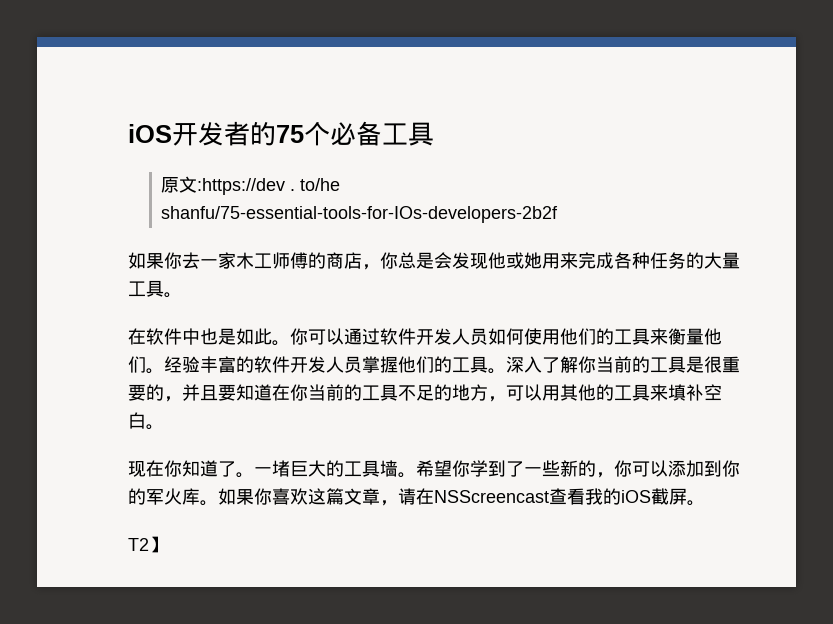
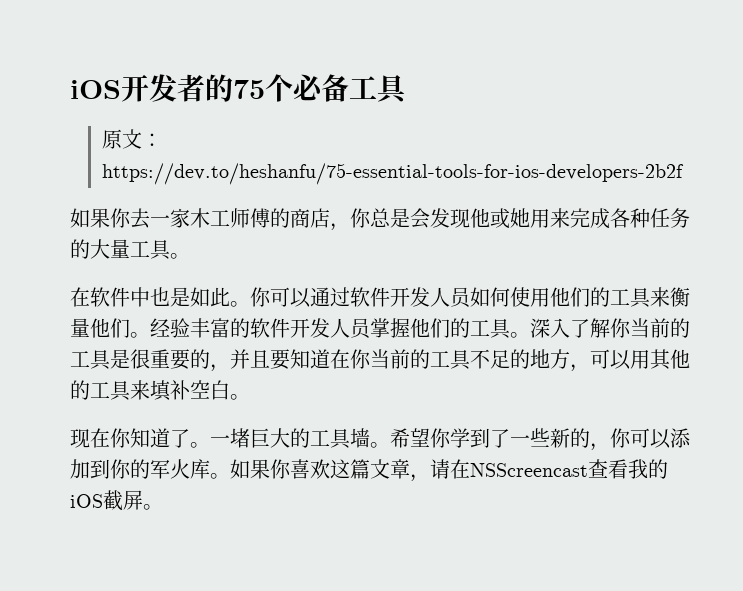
- 原文:https://dev . to/he shanfu/75-essential-tools-for-IOs-developers-2b2f
+ 原文：https://dev.to/heshanfu/75-essential-tools-for-ios-developers-2b2f
- T2】

